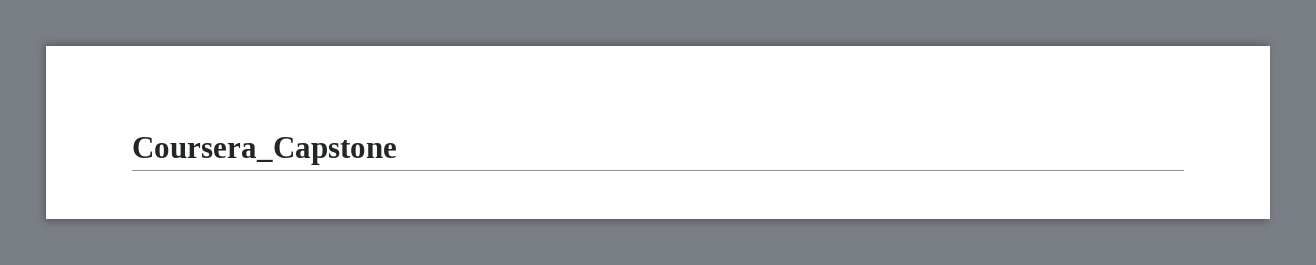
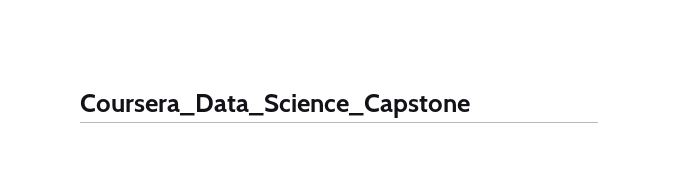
- Coursera_Capstone
+ Coursera_Data_Science_Capstone

